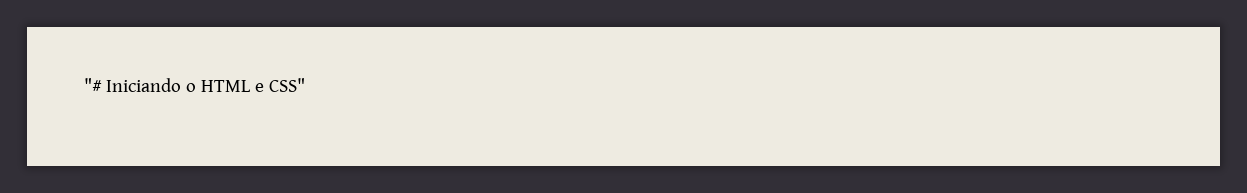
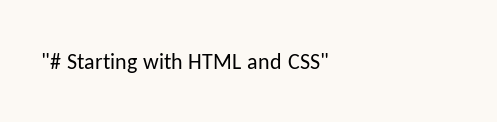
- "# Iniciando o HTML e CSS"
+ "# Starting with HTML and CSS"

